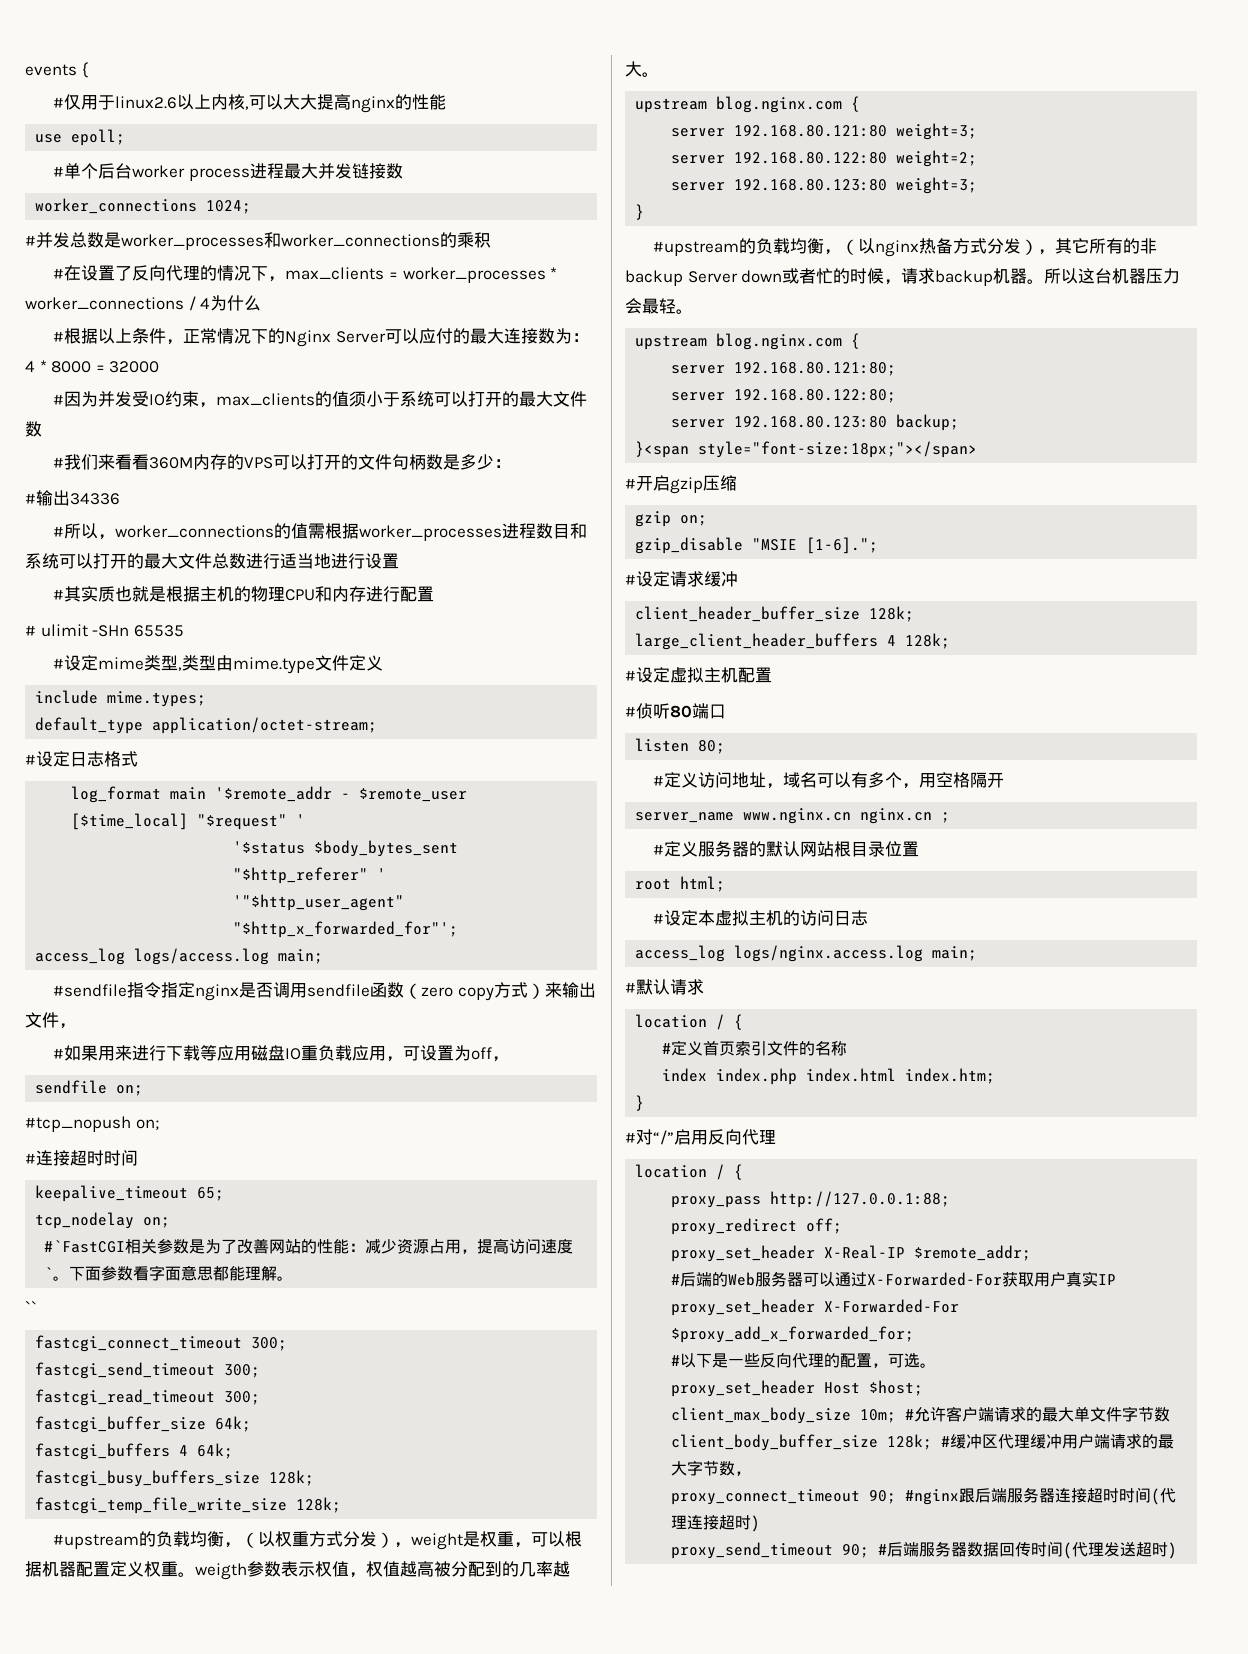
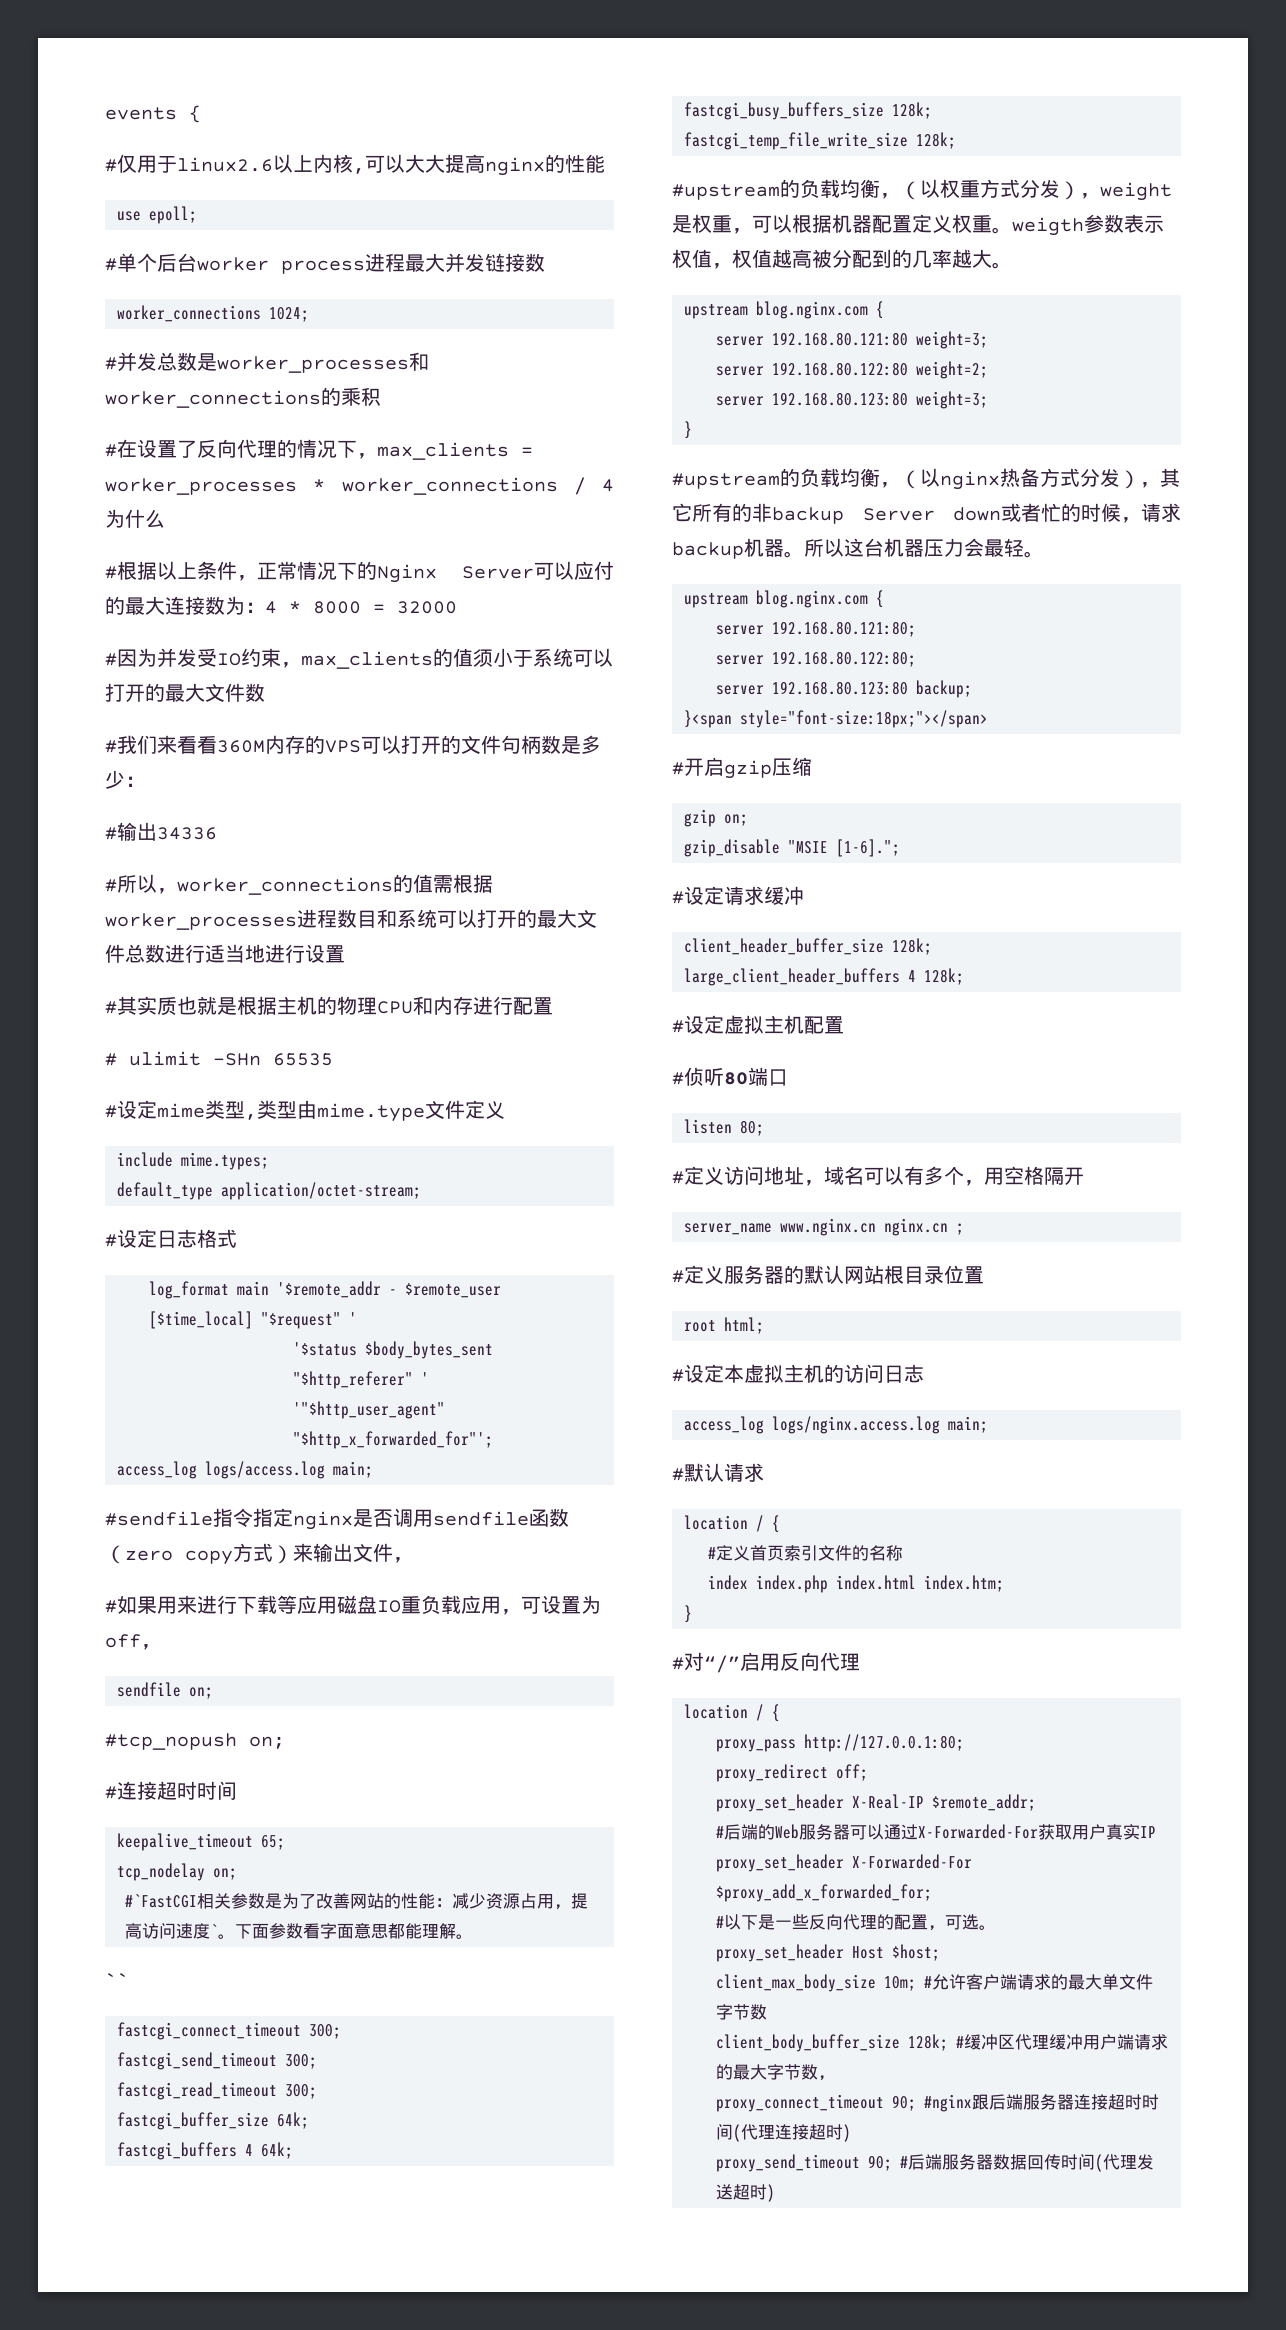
- proxy_pass http://127.0.0.1:88;
+ proxy_pass http://127.0.0.1:80;

